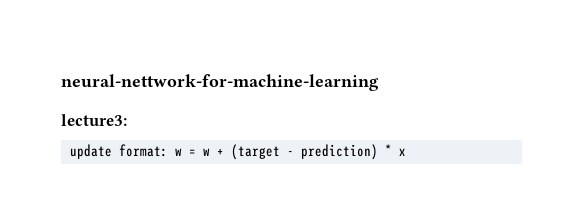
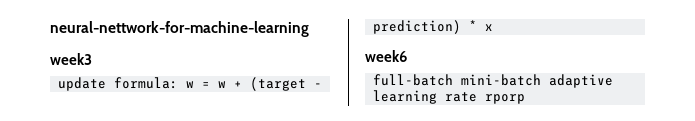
- lecture3:
+ week3
- update format: w = w + (target - prediction) * x
+ update formula: w = w + (target - prediction) * x
+ week6
+ full-batch mini-batch adaptive learning rate rporp

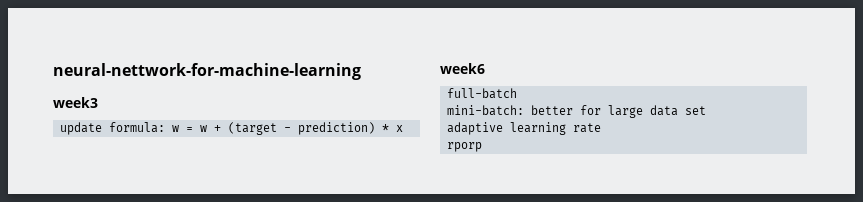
- full-batch mini-batch adaptive learning rate rporp
+ full-batch
+ mini-batch: better for large data set
+ adaptive learning rate
+ rporp

